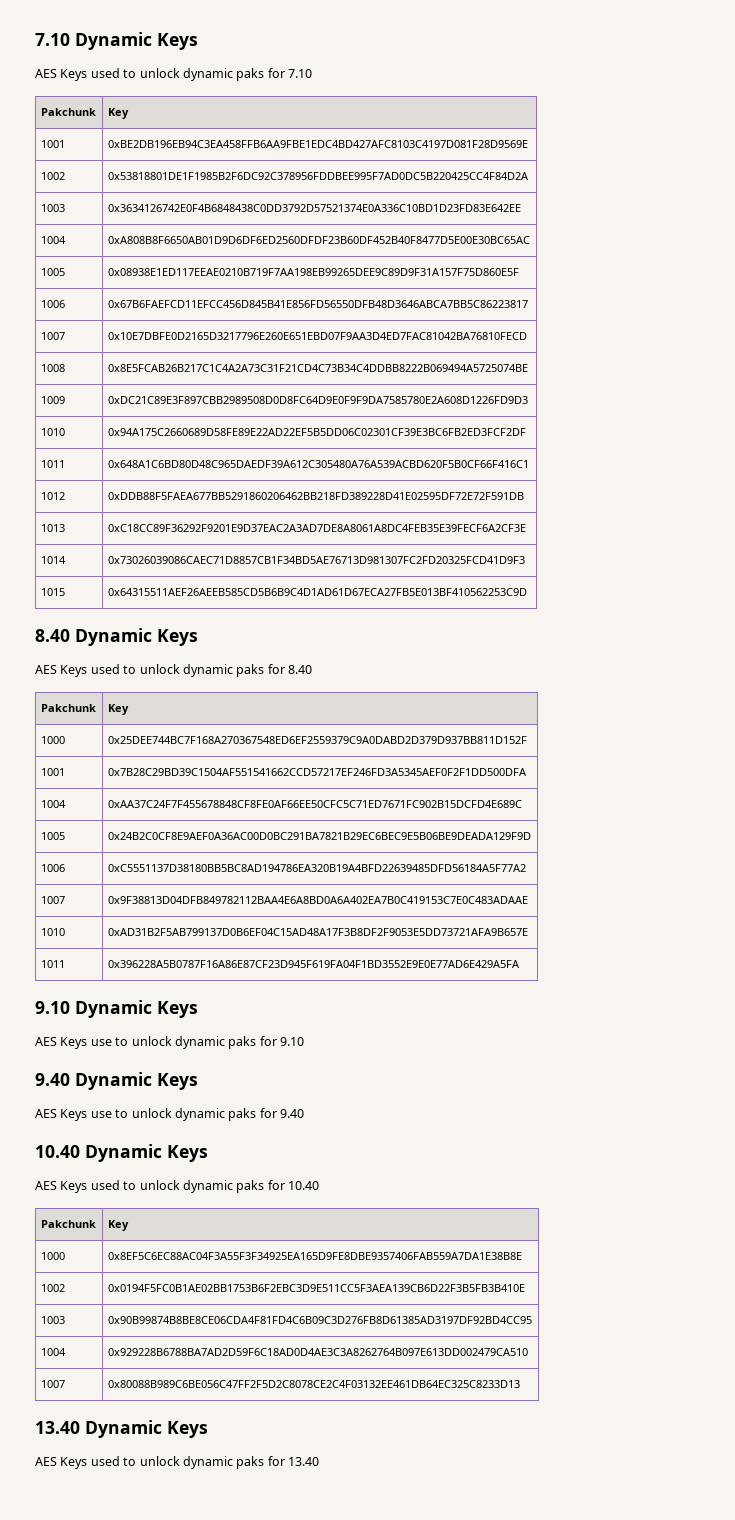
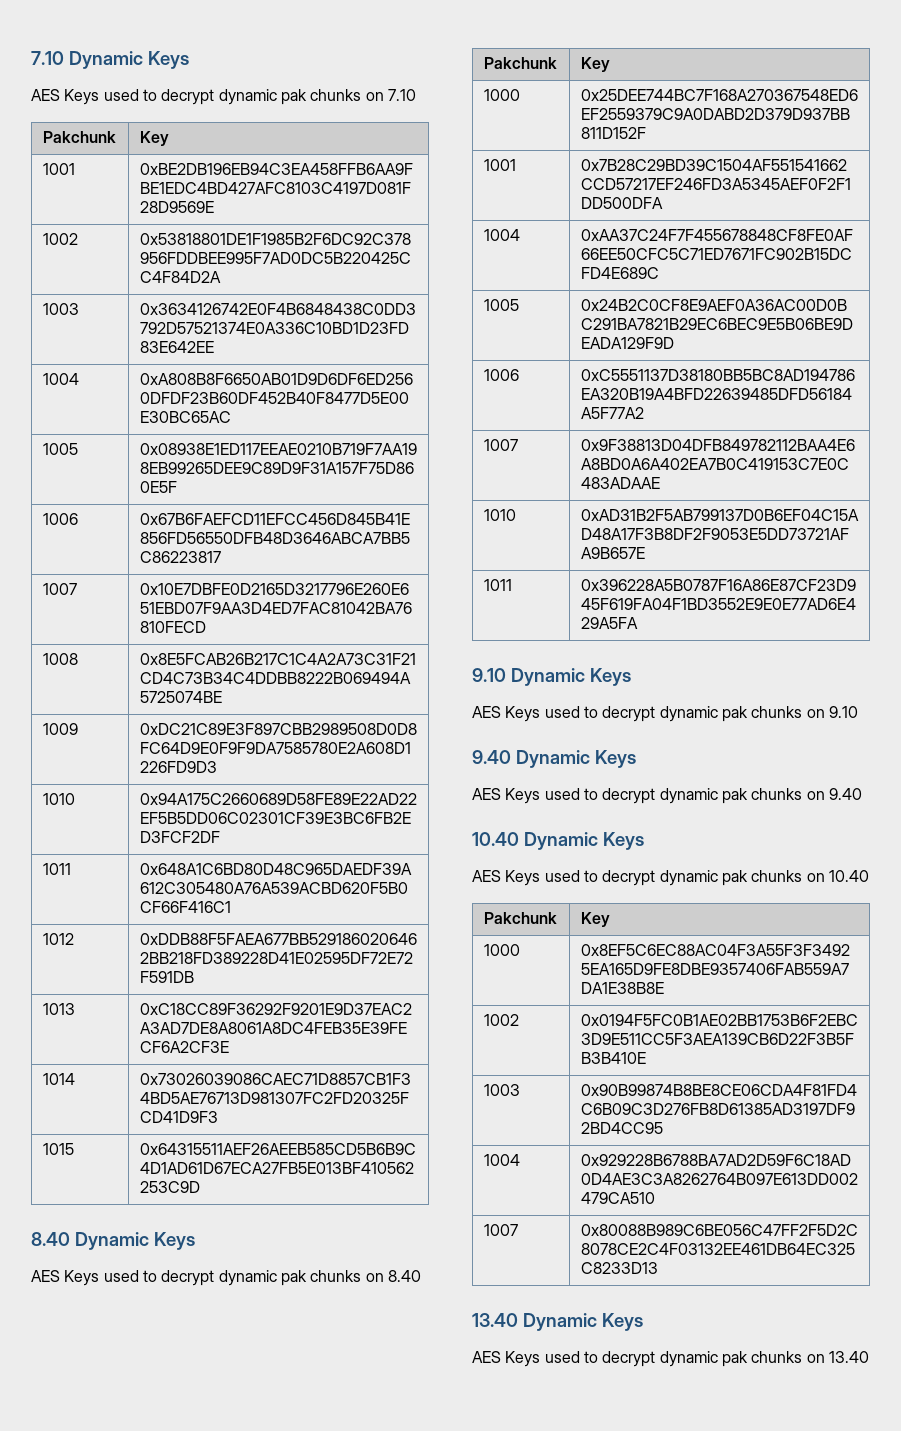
- AES Keys used to unlock dynamic paks for 7.10
+ AES Keys used to decrypt dynamic pak chunks on 7.10
- AES Keys used to unlock dynamic paks for 8.40
+ AES Keys used to decrypt dynamic pak chunks on 8.40
- AES Keys use to unlock dynamic paks for 9.10
+ AES Keys used to decrypt dynamic pak chunks on 9.10
- AES Keys use to unlock dynamic paks for 9.40
+ AES Keys used to decrypt dynamic pak chunks on 9.40
- AES Keys used to unlock dynamic paks for 10.40
+ AES Keys used to decrypt dynamic pak chunks on 10.40
- AES Keys used to unlock dynamic paks for 13.40
+ AES Keys used to decrypt dynamic pak chunks on 13.40

